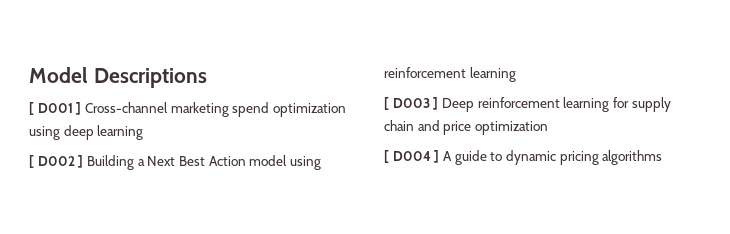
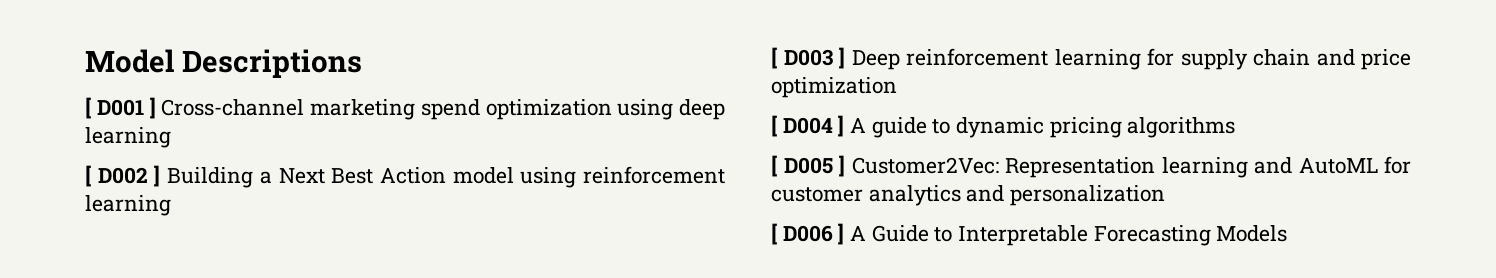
+ [ D005 ] Customer2Vec: Representation learning and AutoML for customer analytics and personalization
+ [ D006 ] A Guide to Interpretable Forecasting Models

